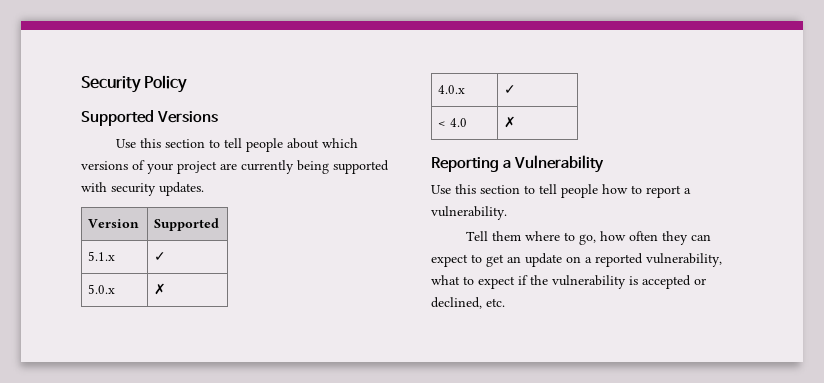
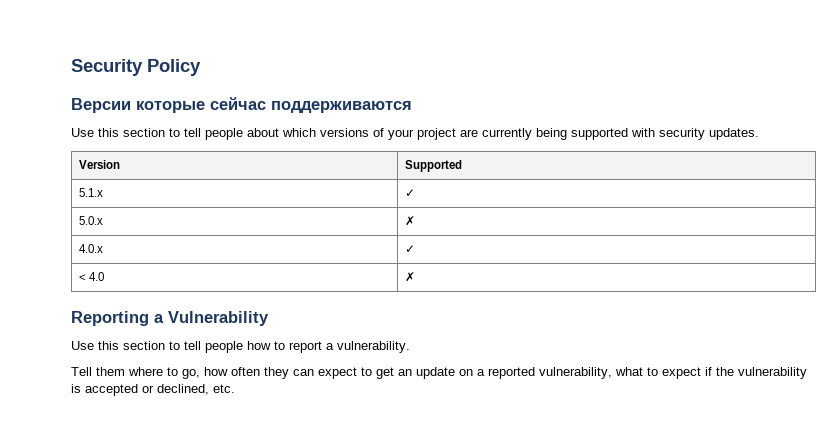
- Supported Versions
+ Версии которые сейчас поддерживаются

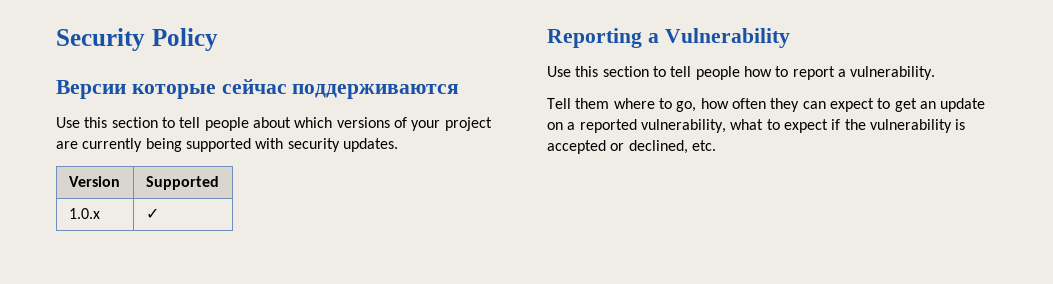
- 5.1.x | ✓
- 5.0.x | ✗
- 4.0.x | ✓
- < 4.0 | ✗
+ 1.0.x | ✓

